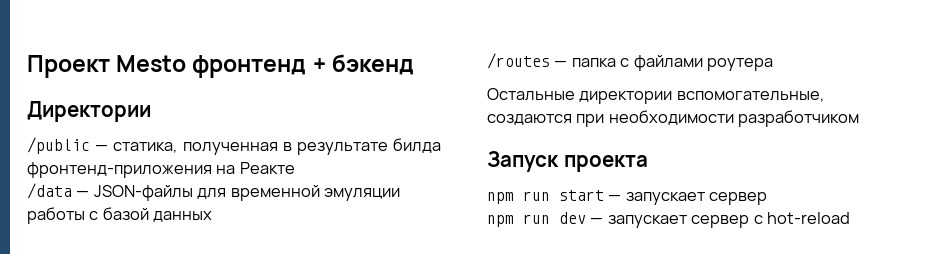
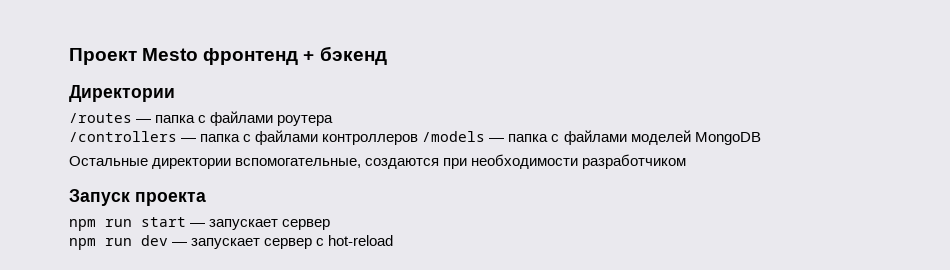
- /public — статика, полученная в результате билда фронтенд-приложения на Реакте
- /data — JSON-файлы для временной эмуляции работы с базой данных
+ /controllers — папка с файлами контроллеров /models — папка с файлами моделей MongoDB

